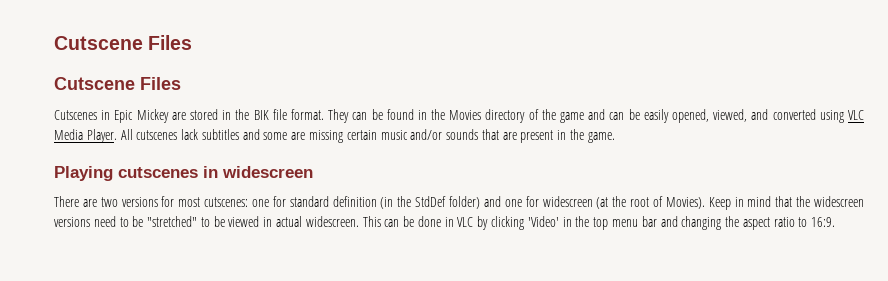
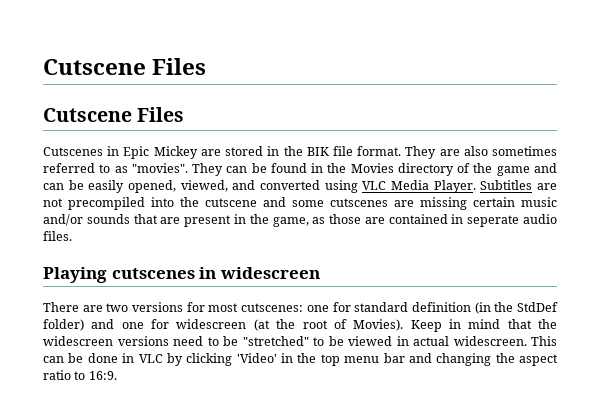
- They can be found in the Movies directory of the game and can be easily opened, viewed, and converted using VLC Media Player.
+ They are also sometimes referred to as "movies". They can be found in the Movies directory of the game and can be easily opened, viewed, and converted using VLC Media Player.
- All cutscenes lack subtitles and some are missing certain music and/or sounds that are present in the game.
+ Subtitles are not precompiled into the cutscene and some cutscenes are missing certain music and/or sounds that are present in the game, as those are contained in seperate audio files.

